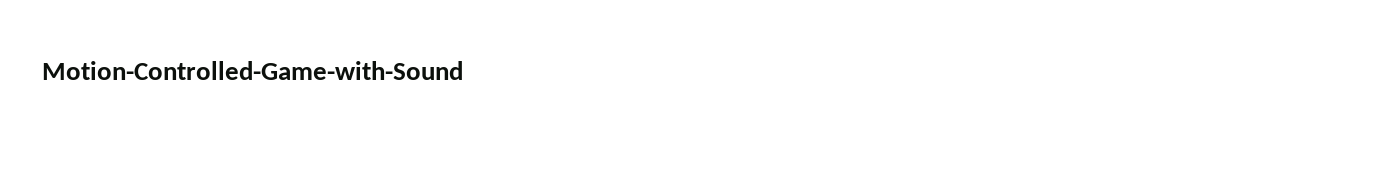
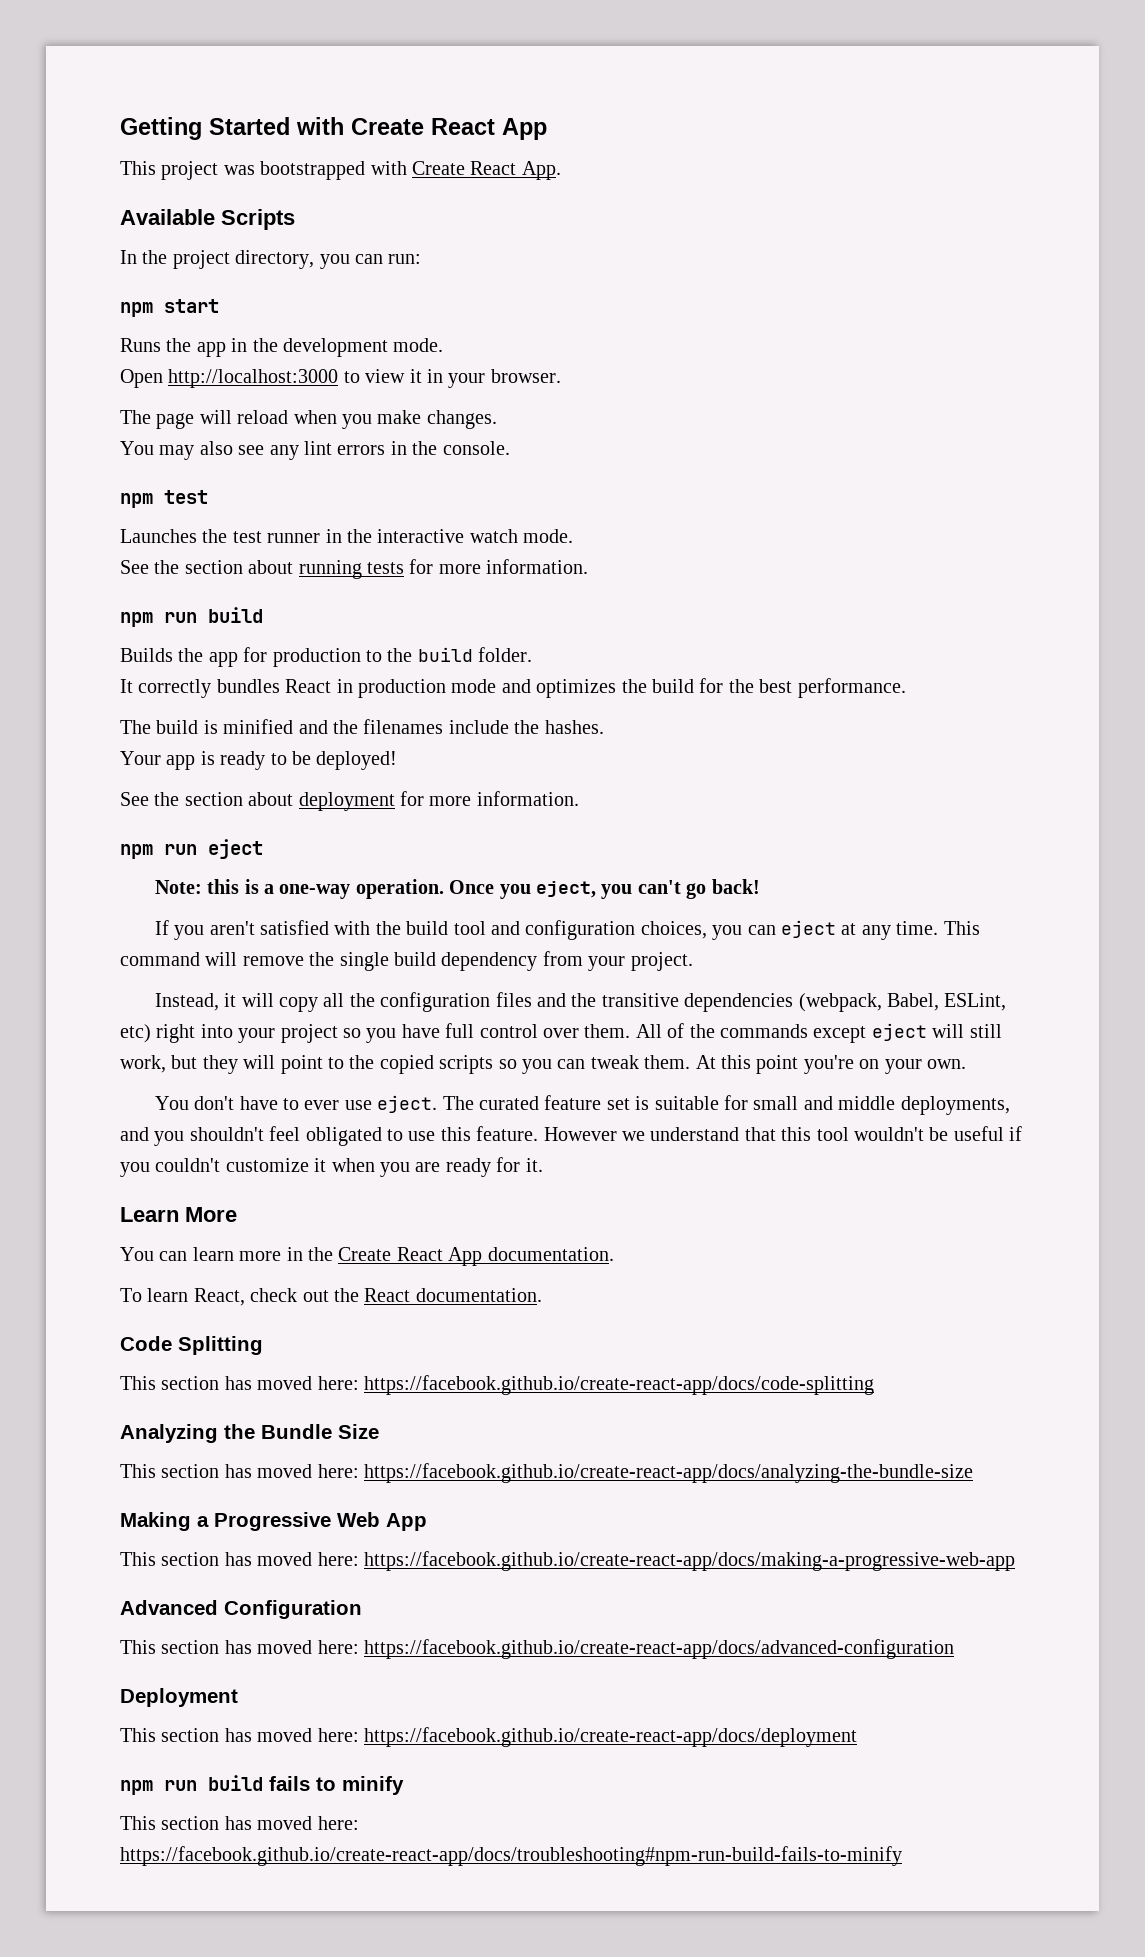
- Motion-Controlled-Game-with-Sound
+ Getting Started with Create React App
+ This project was bootstrapped with Create React App.
+ Available Scripts
+ In the project directory, you can run:
+ npm start
+ Runs the app in the development mode.
+ Open http://localhost:3000 to view it in your browser.
+ The page will reload when you make changes.
+ You may also see any lint errors in the console.
+ npm test
+ Launches the test runner in the interactive watch mode.
+ See the section about running tests for more information.
+ npm run build
+ Builds the app for production to the build folder.
+ It correctly bundles React in production mode and optimizes the build for the best performance.
+ The build is minified and the filenames include the hashes.
+ Your app is ready to be deployed!
+ See the section about deployment for more information.
+ npm run eject
+ Note: this is a one-way operation. Once you eject, you can't go back!
+ If you aren't satisfied with the build tool and configuration choices, you can eject at any time. This command will remove the single build dependency from your project.
+ Instead, it will copy all the configuration files and the transitive dependencies (webpack, Babel, ESLint, etc) right into your project so you have full control over them. All of the commands except eject will still work, but they will point to the copied scripts so you can tweak them. At this point you're on your own.
+ You don't have to ever use eject. The curated feature set is suitable for small and middle deployments, and you shouldn't feel obligated to use this feature. However we understand that this tool wouldn't be useful if you couldn't customize it when you are ready for it.
+ Learn More
+ You can learn more in the Create React App documentation.
+ To learn React, check out the React documentation.
+ Code Splitting
+ This section has moved here: https://facebook.github.io/create-react-app/docs/code-splitting
+ Analyzing the Bundle Size
+ This section has moved here: https://facebook.github.io/create-react-app/docs/analyzing-the-bundle-size
+ Making a Progressive Web App
+ This section has moved here: https://facebook.github.io/create-react-app/docs/making-a-progressive-web-app
+ Advanced Configuration
+ This section has moved here: https://facebook.github.io/create-react-app/docs/advanced-configuration
+ Deployment
+ This section has moved here: https://facebook.github.io/create-react-app/docs/deployment
+ npm run build fails to minify
+ This section has moved here: https://facebook.github.io/create-react-app/docs/troubleshooting#npm-run-build-fails-to-minify

